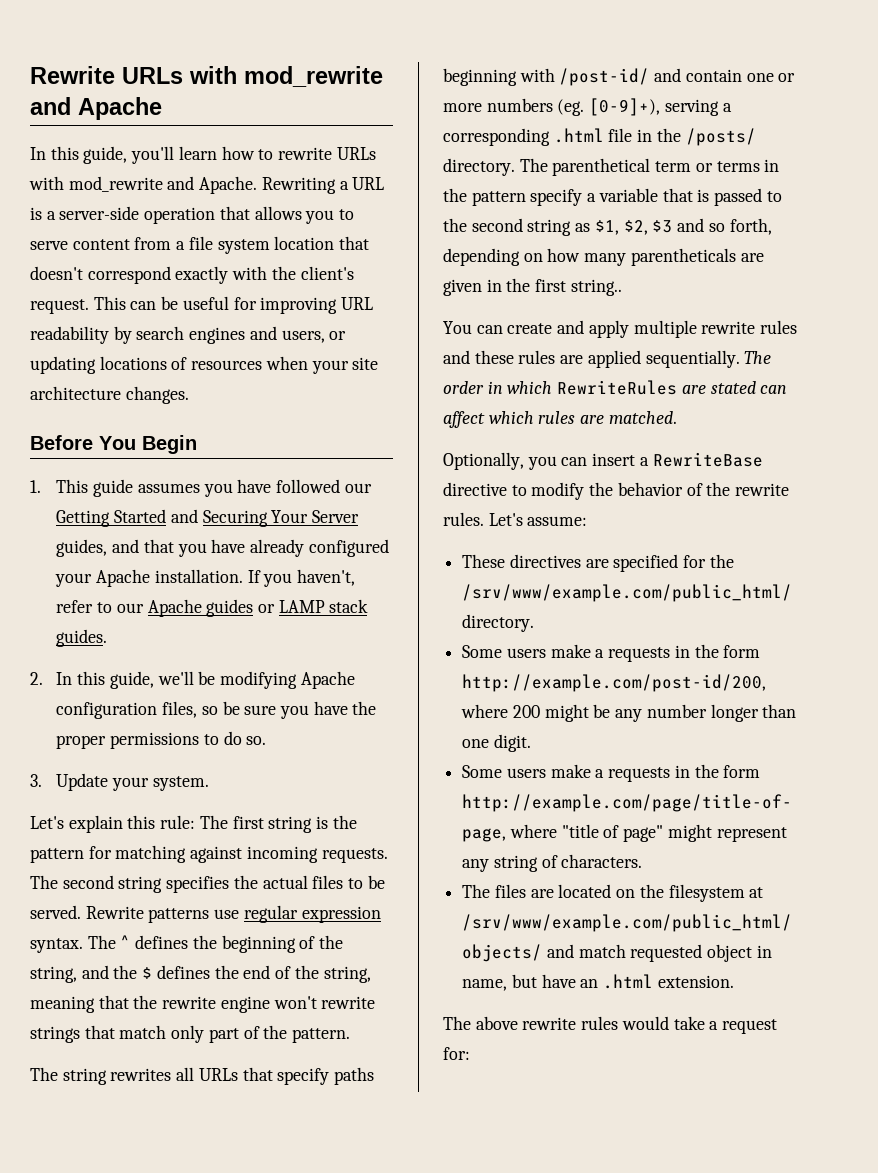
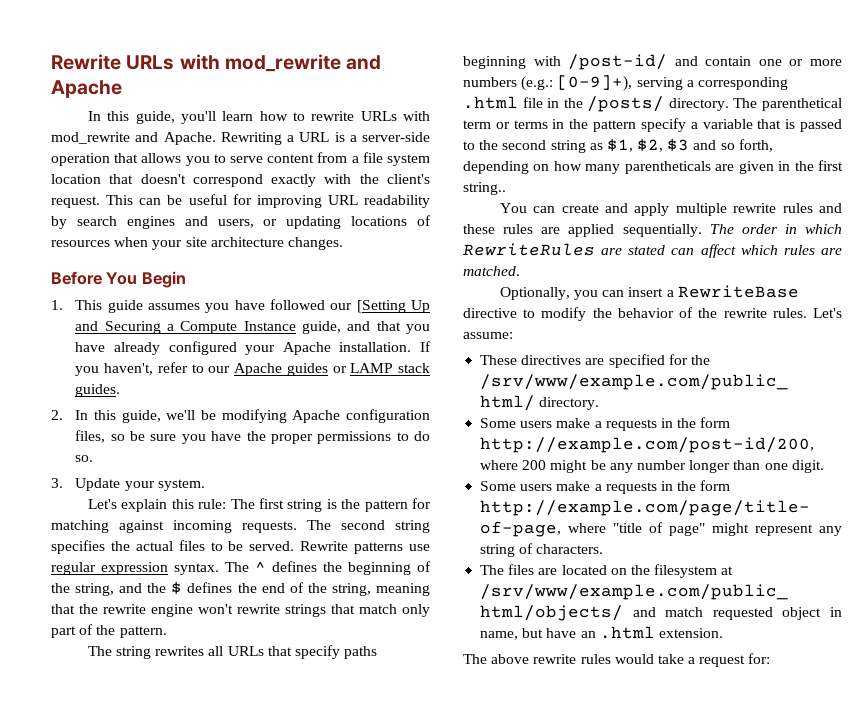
- 1. This guide assumes you have followed our Getting Started and Securing Your Server guides, and that you have already configured your Apache installation.
+ 1. This guide assumes you have followed our [Setting Up and Securing a Compute Instance guide, and that you have already configured your Apache installation.
- The string rewrites all URLs that specify paths beginning with /post-id/ and contain one or more numbers (eg. [0-9]+), serving a corresponding .html file in the /posts/ directory.
+ The string rewrites all URLs that specify paths beginning with /post-id/ and contain one or more numbers (e.g.: [0-9]+), serving a corresponding .html file in the /posts/ directory.

